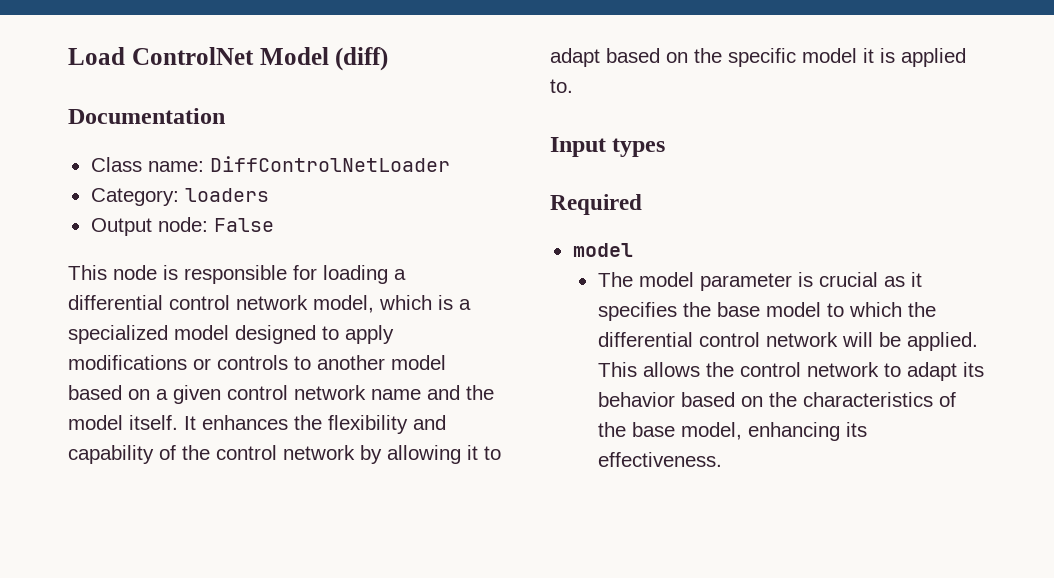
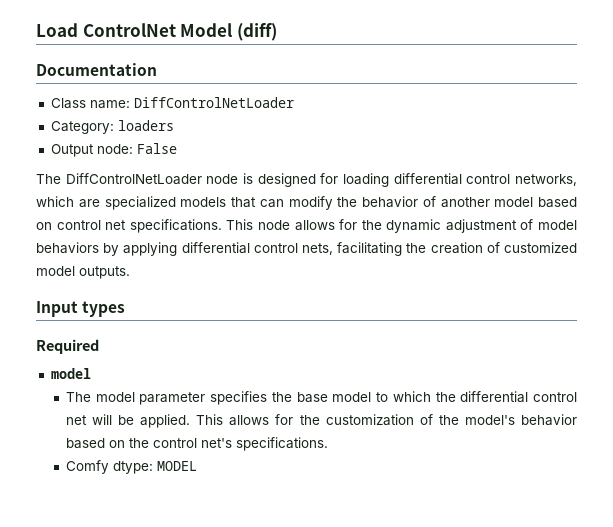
- This node is responsible for loading a differential control network model, which is a specialized model designed to apply modifications or controls to another model based on a given control network name and the model itself. It enhances the flexibility and capability of the control network by allowing it to adapt based on the specific model it is applied to.
+ The DiffControlNetLoader node is designed for loading differential control networks, which are specialized models that can modify the behavior of another model based on control net specifications. This node allows for the dynamic adjustment of model behaviors by applying differential control nets, facilitating the creation of customized model outputs.
- The model parameter is crucial as it specifies the base model to which the differential control network will be applied.
+ The model parameter specifies the base model to which the differential control net will be applied.
- This allows the control network to adapt its behavior based on the characteristics of the base model, enhancing its effectiveness.
+ This allows for the customization of the model's behavior based on the control net's specifications.
+ Comfy dtype: MODEL

